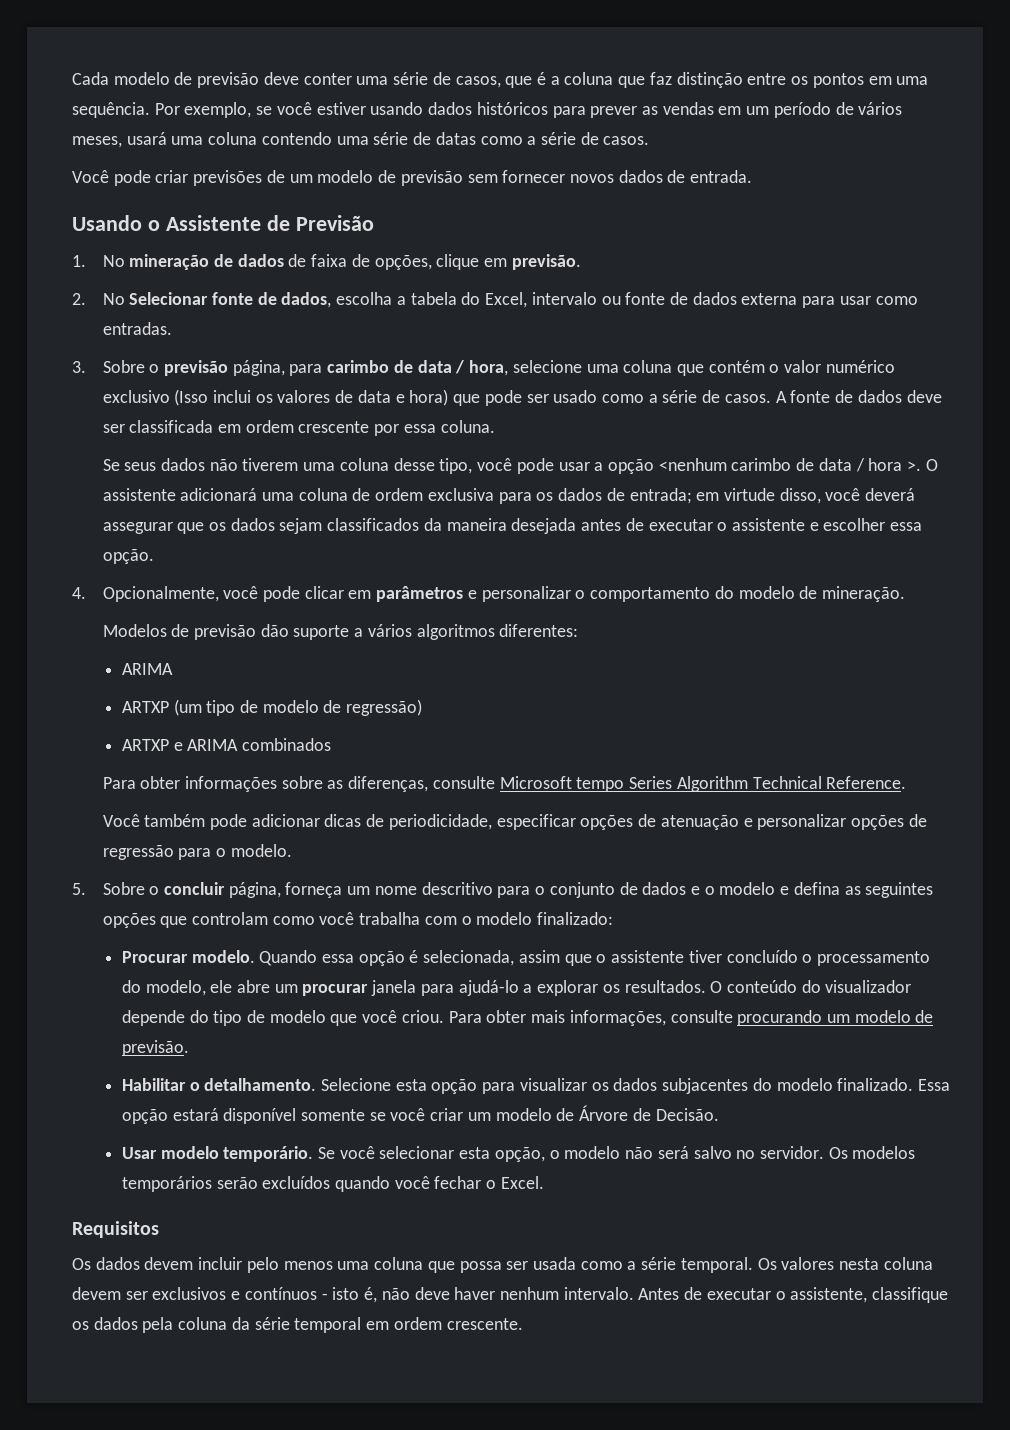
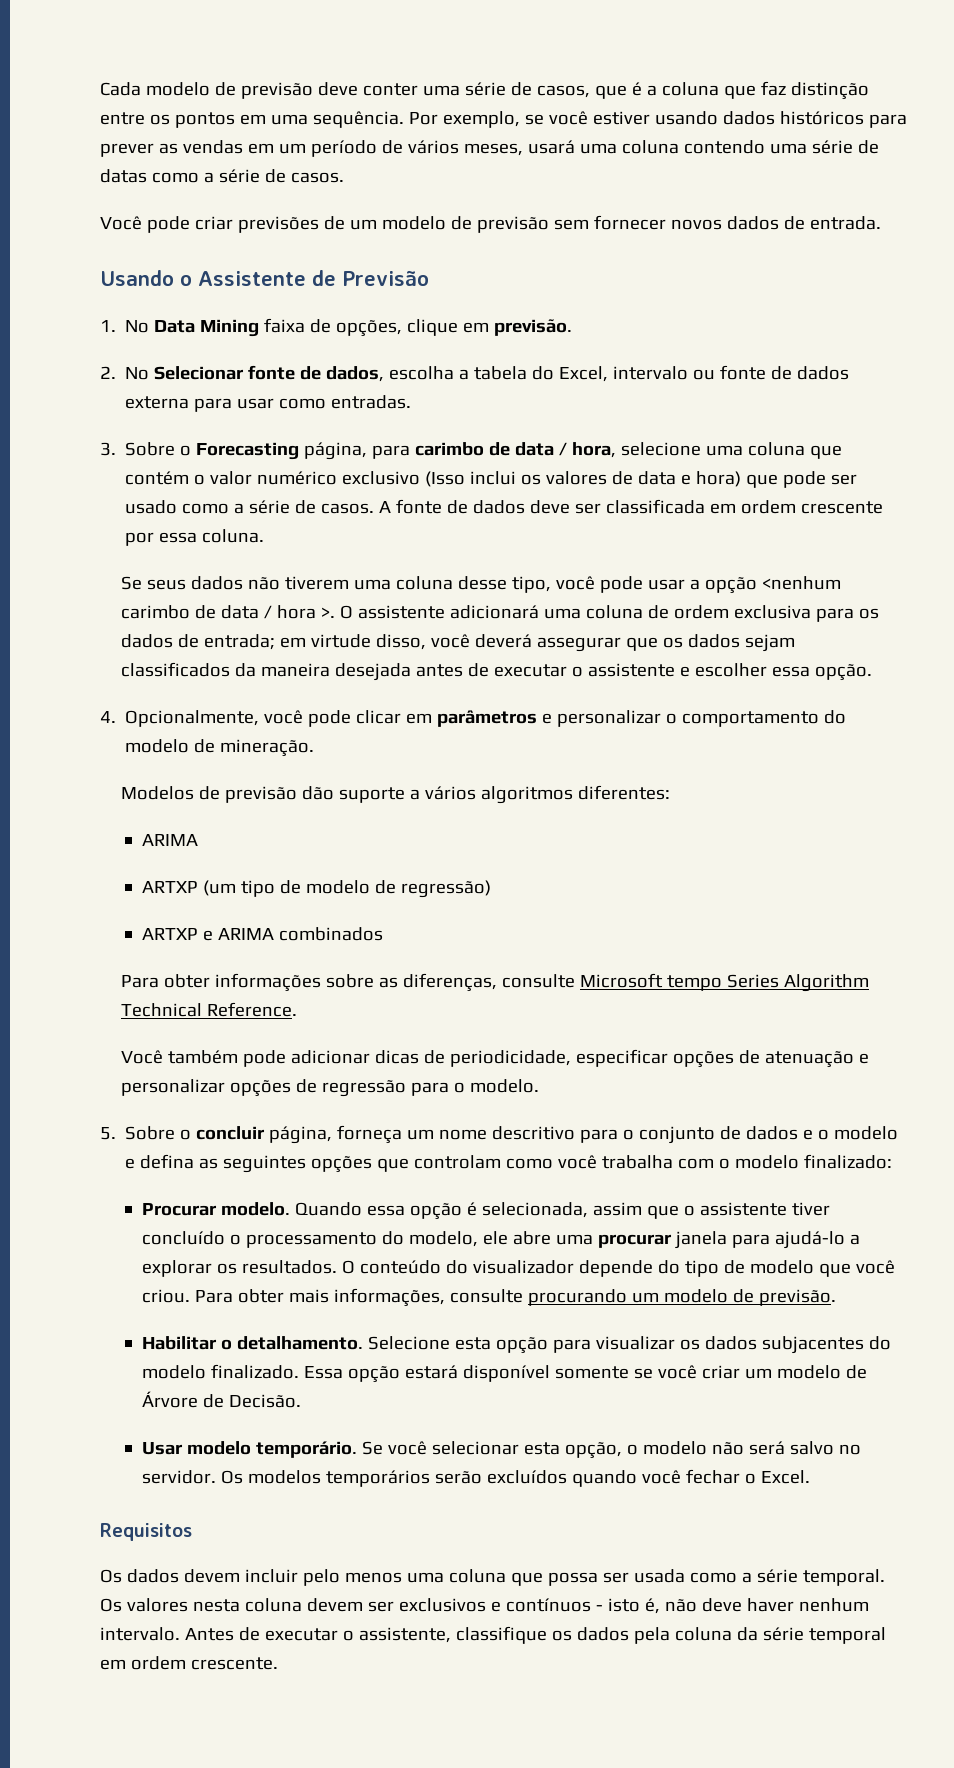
- 1. No mineração de dados de faixa de opções, clique em previsão.
+ 1. No Data Mining faixa de opções, clique em previsão.
- 3. Sobre o previsão página, para carimbo de data / hora, selecione uma coluna que contém o valor numérico exclusivo (Isso inclui os valores de data e hora) que pode ser usado como a série de casos.
+ 3. Sobre o Forecasting página, para carimbo de data / hora, selecione uma coluna que contém o valor numérico exclusivo (Isso inclui os valores de data e hora) que pode ser usado como a série de casos.
- Quando essa opção é selecionada, assim que o assistente tiver concluído o processamento do modelo, ele abre um procurar janela para ajudá-lo a explorar os resultados.
+ Quando essa opção é selecionada, assim que o assistente tiver concluído o processamento do modelo, ele abre uma procurar janela para ajudá-lo a explorar os resultados.

